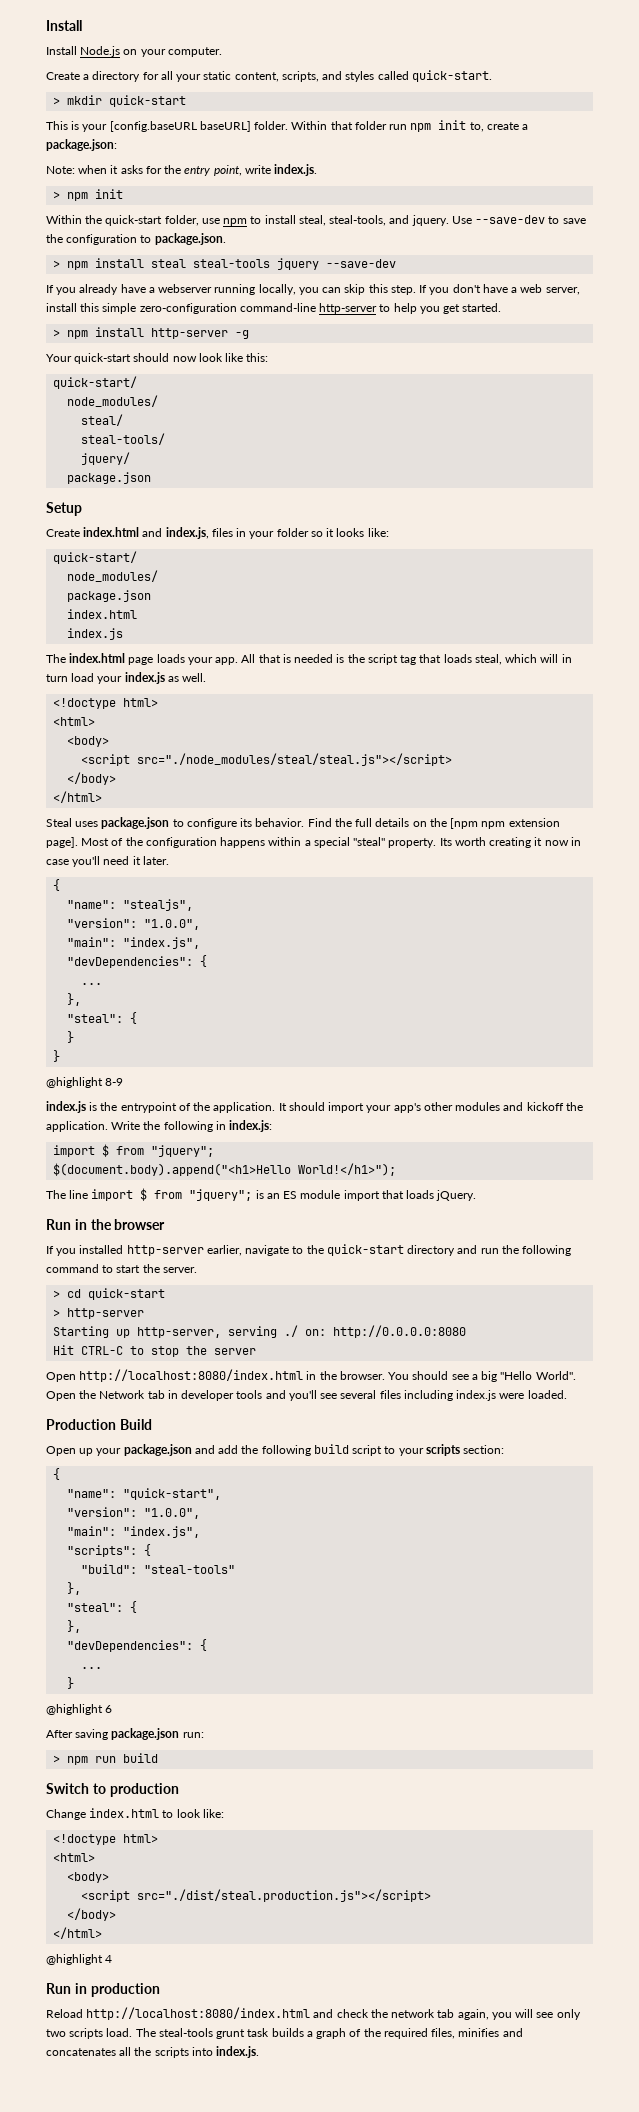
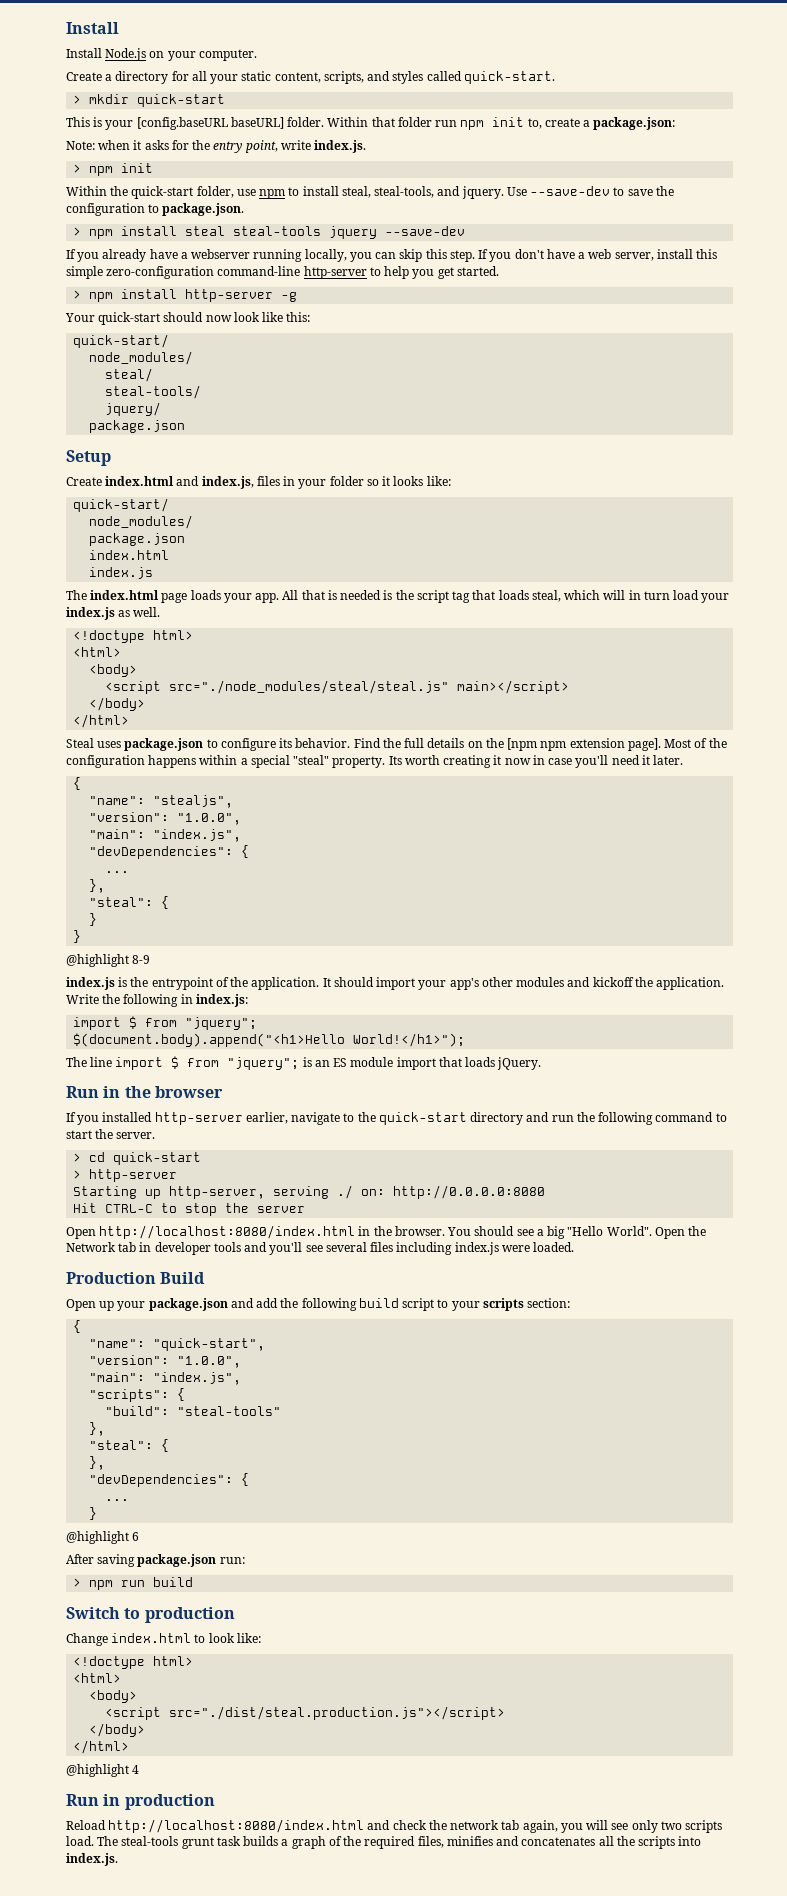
- <script src="./node_modules/steal/steal.js"></script>
+ <script src="./node_modules/steal/steal.js" main></script>

